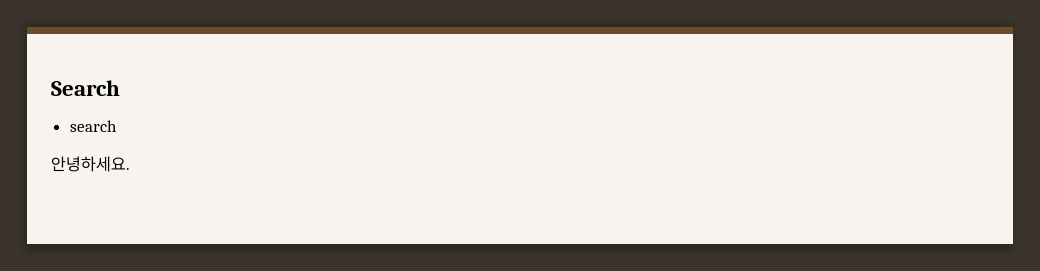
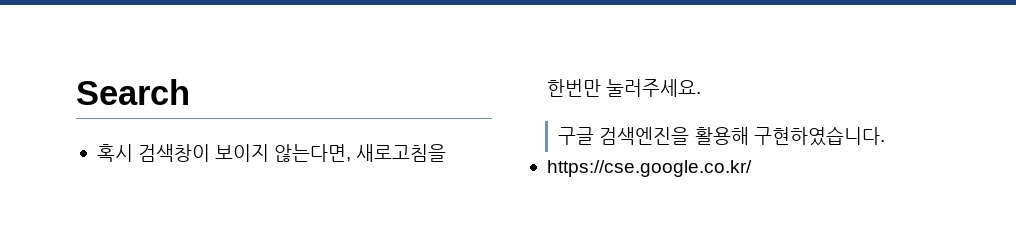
- search
- 안녕하세요.
+ 혹시 검색창이 보이지 않는다면, 새로고침을 한번만 눌러주세요.
+ 구글 검색엔진을 활용해 구현하였습니다.
+ https://cse.google.co.kr/

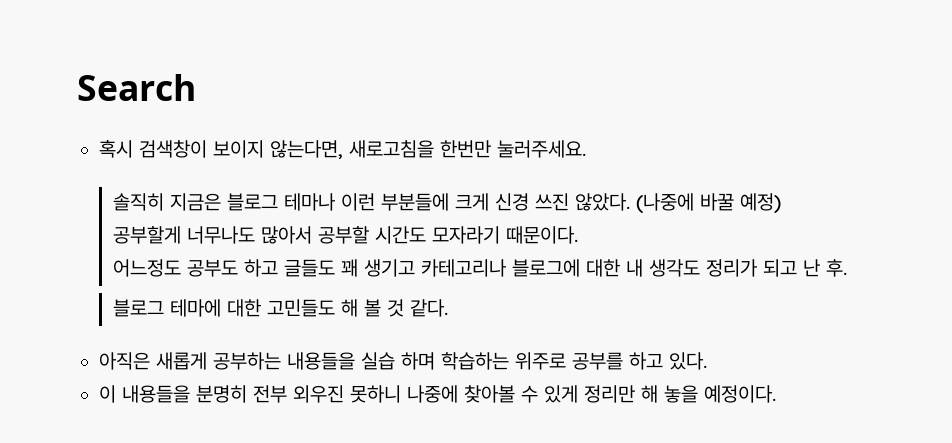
- 구글 검색엔진을 활용해 구현하였습니다.
- https://cse.google.co.kr/
+ 솔직히 지금은 블로그 테마나 이런 부분들에 크게 신경 쓰진 않았다. (나중에 바꿀 예정)
+ 공부할게 너무나도 많아서 공부할 시간도 모자라기 때문이다.
+ 어느정도 공부도 하고 글들도 꽤 생기고 카테고리나 블로그에 대한 내 생각도 정리가 되고 난 후.
+ 블로그 테마에 대한 고민들도 해 볼 것 같다.
+ 아직은 새롭게 공부하는 내용들을 실습 하며 학습하는 위주로 공부를 하고 있다.
+ 이 내용들을 분명히 전부 외우진 못하니 나중에 찾아볼 수 있게 정리만 해 놓을 예정이다.

